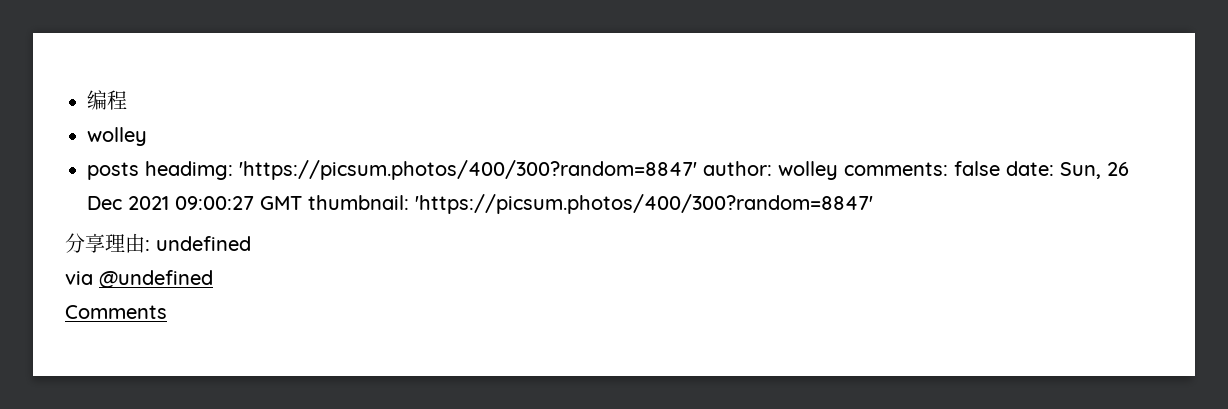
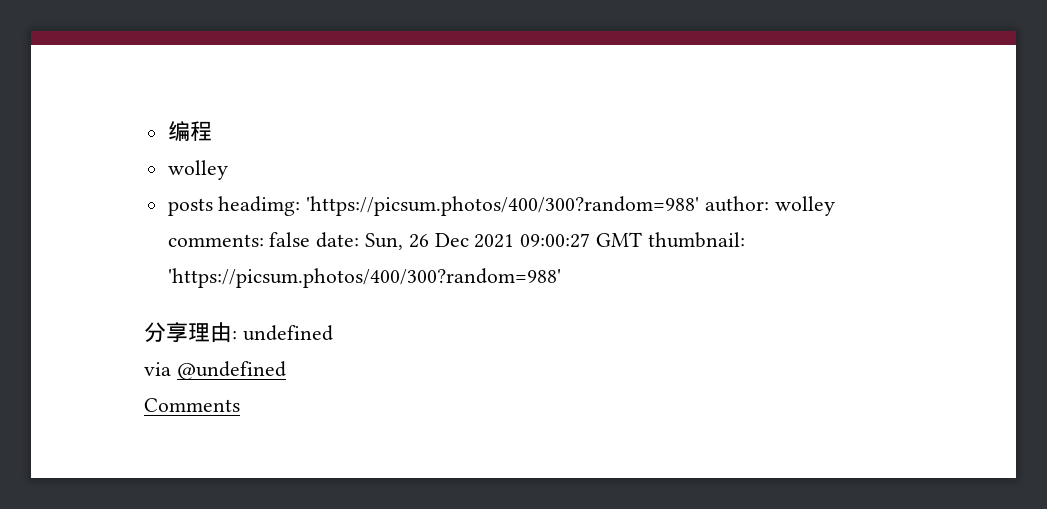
- posts headimg: 'https://picsum.photos/400/300?random=8847' author: wolley comments: false date: Sun, 26 Dec 2021 09:00:27 GMT thumbnail: 'https://picsum.photos/400/300?random=8847'
+ posts headimg: 'https://picsum.photos/400/300?random=988' author: wolley comments: false date: Sun, 26 Dec 2021 09:00:27 GMT thumbnail: 'https://picsum.photos/400/300?random=988'

